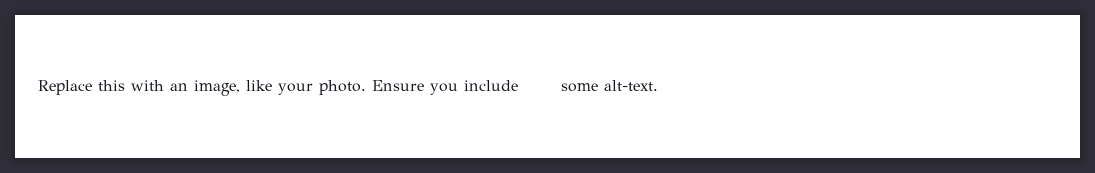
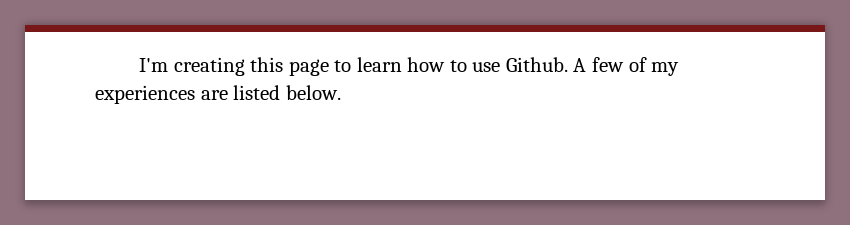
- Replace this with an image, like your photo. Ensure you include some alt-text.
+ I'm creating this page to learn how to use Github. A few of my experiences are listed below.

